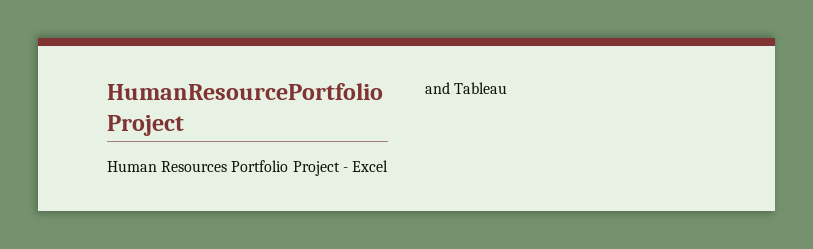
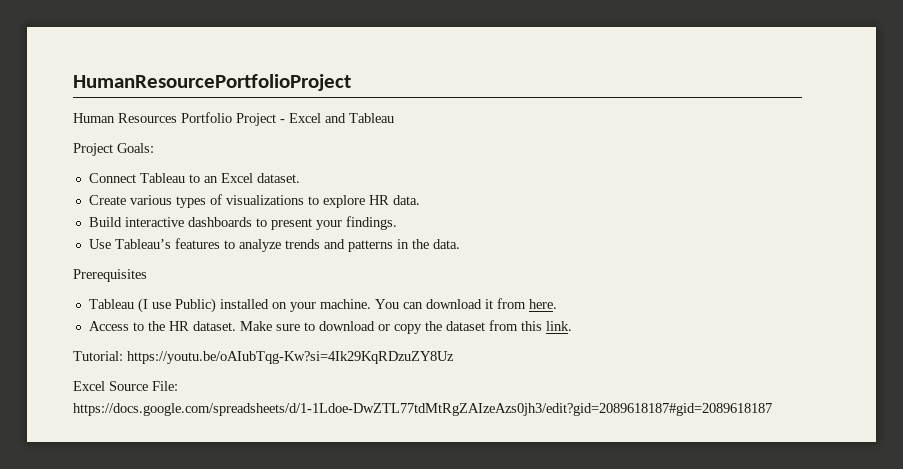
+ Project Goals:
+ Connect Tableau to an Excel dataset.
+ Create various types of visualizations to explore HR data.
+ Build interactive dashboards to present your findings.
+ Use Tableau’s features to analyze trends and patterns in the data.
+ Prerequisites
+ Tableau (I use Public) installed on your machine. You can download it from here.
+ Access to the HR dataset. Make sure to download or copy the dataset from this link.
+ Tutorial: https://youtu.be/oAIubTqg-Kw?si=4Ik29KqRDzuZY8Uz
+ Excel Source File: https://docs.google.com/spreadsheets/d/1-1Ldoe-DwZTL77tdMtRgZAIzeAzs0jh3/edit?gid=2089618187#gid=2089618187

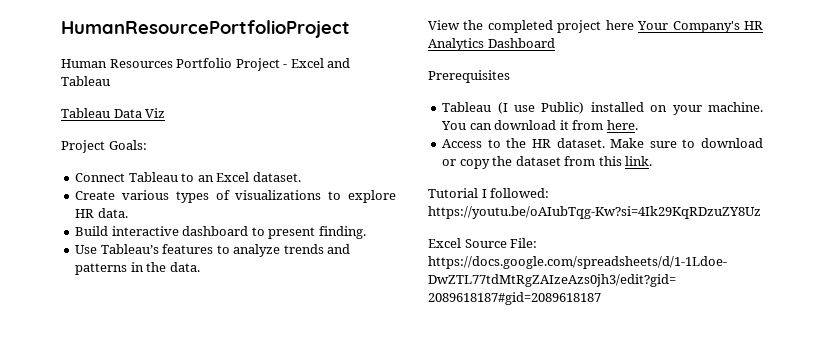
+ Tableau Data Viz
- Build interactive dashboards to present your findings.
+ Build interactive dashboard to present finding.
+ View the completed project here Your Company's HR Analytics Dashboard
- Tutorial: https://youtu.be/oAIubTqg-Kw?si=4Ik29KqRDzuZY8Uz
+ Tutorial I followed: https://youtu.be/oAIubTqg-Kw?si=4Ik29KqRDzuZY8Uz

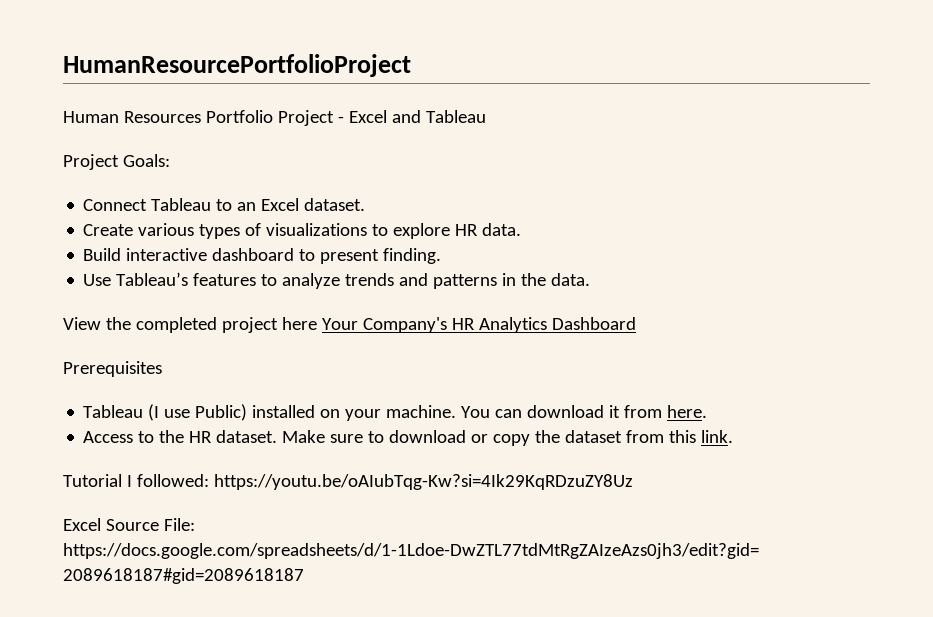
- Tableau Data Viz

